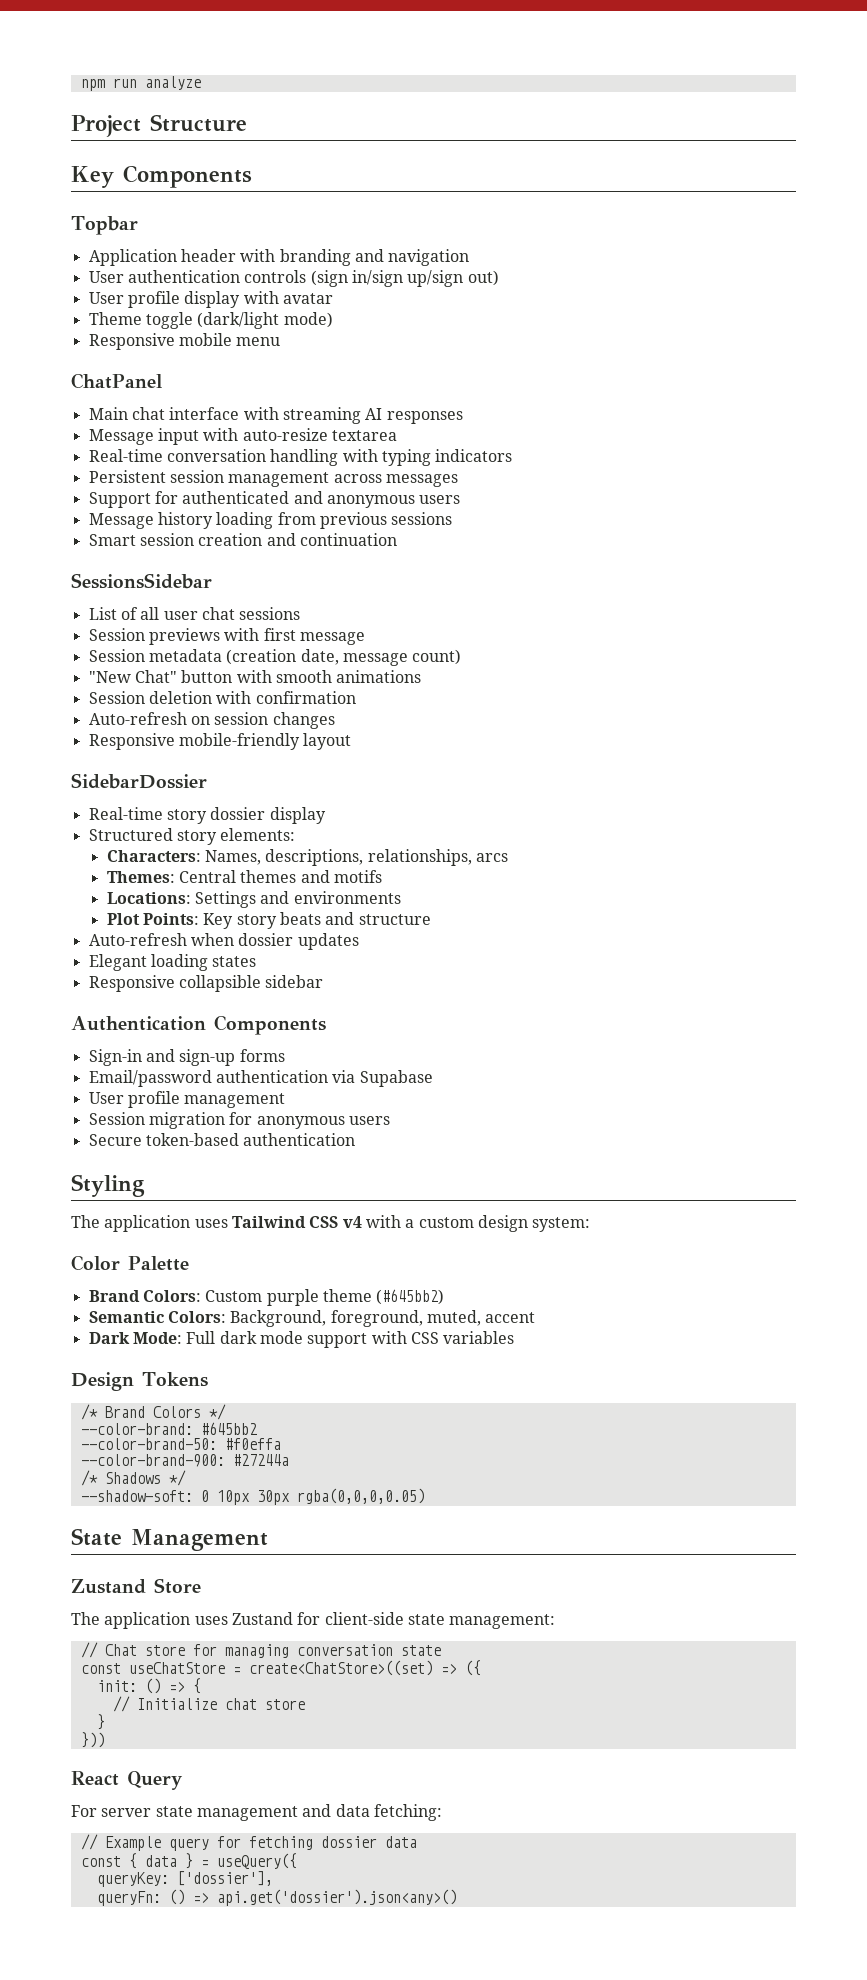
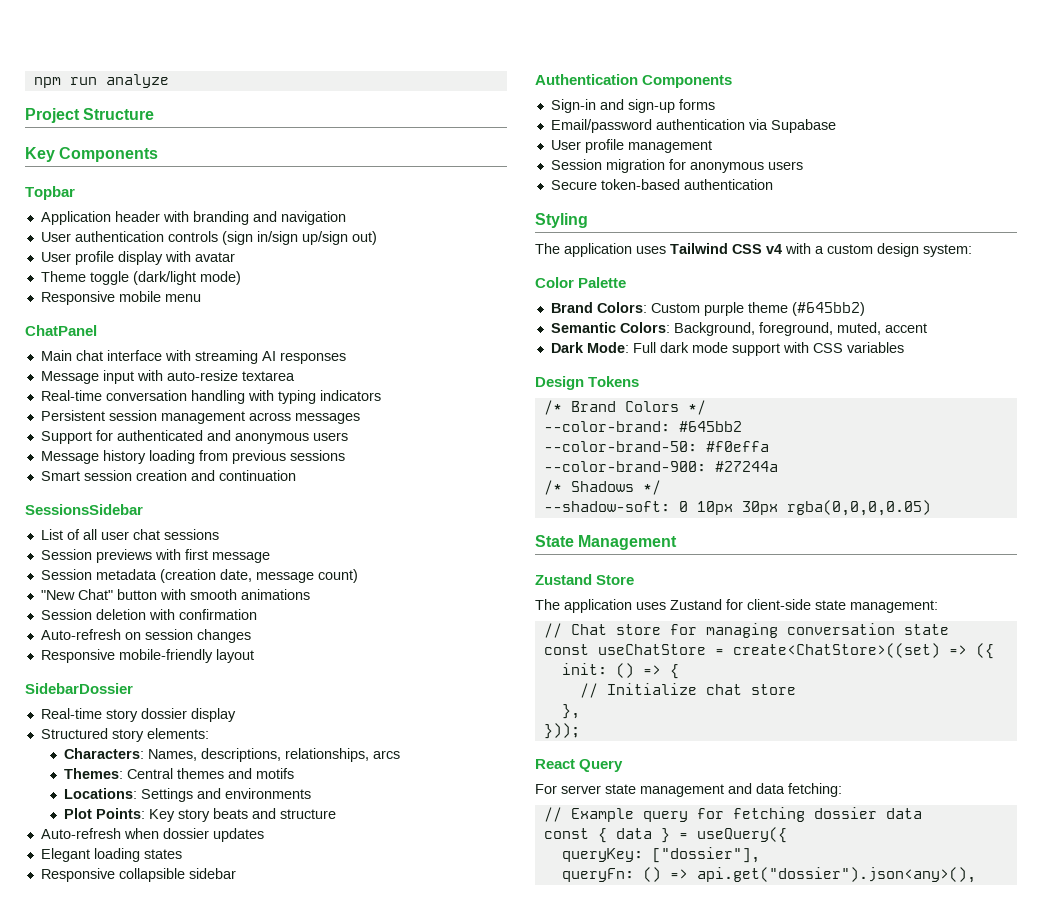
  // Initialize chat store
- }
- }))
+ },
+ }));
- queryKey: ['dossier'],
+ queryKey: ["dossier"],
- queryFn: () => api.get('dossier').json<any>()
+ queryFn: () => api.get("dossier").json<any>(),

